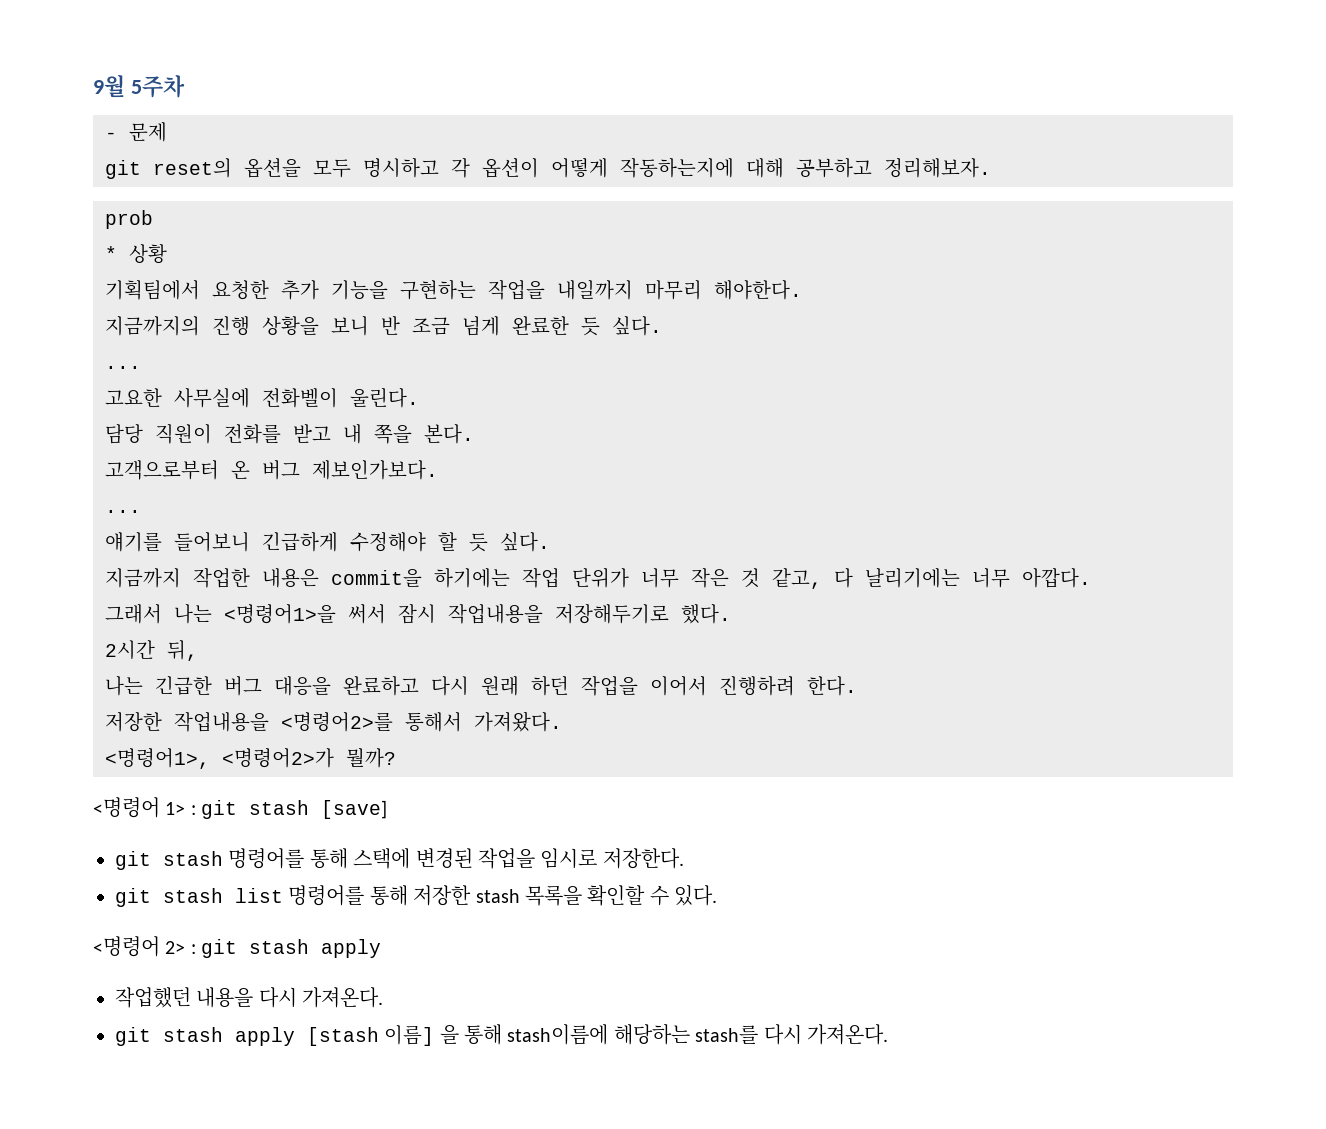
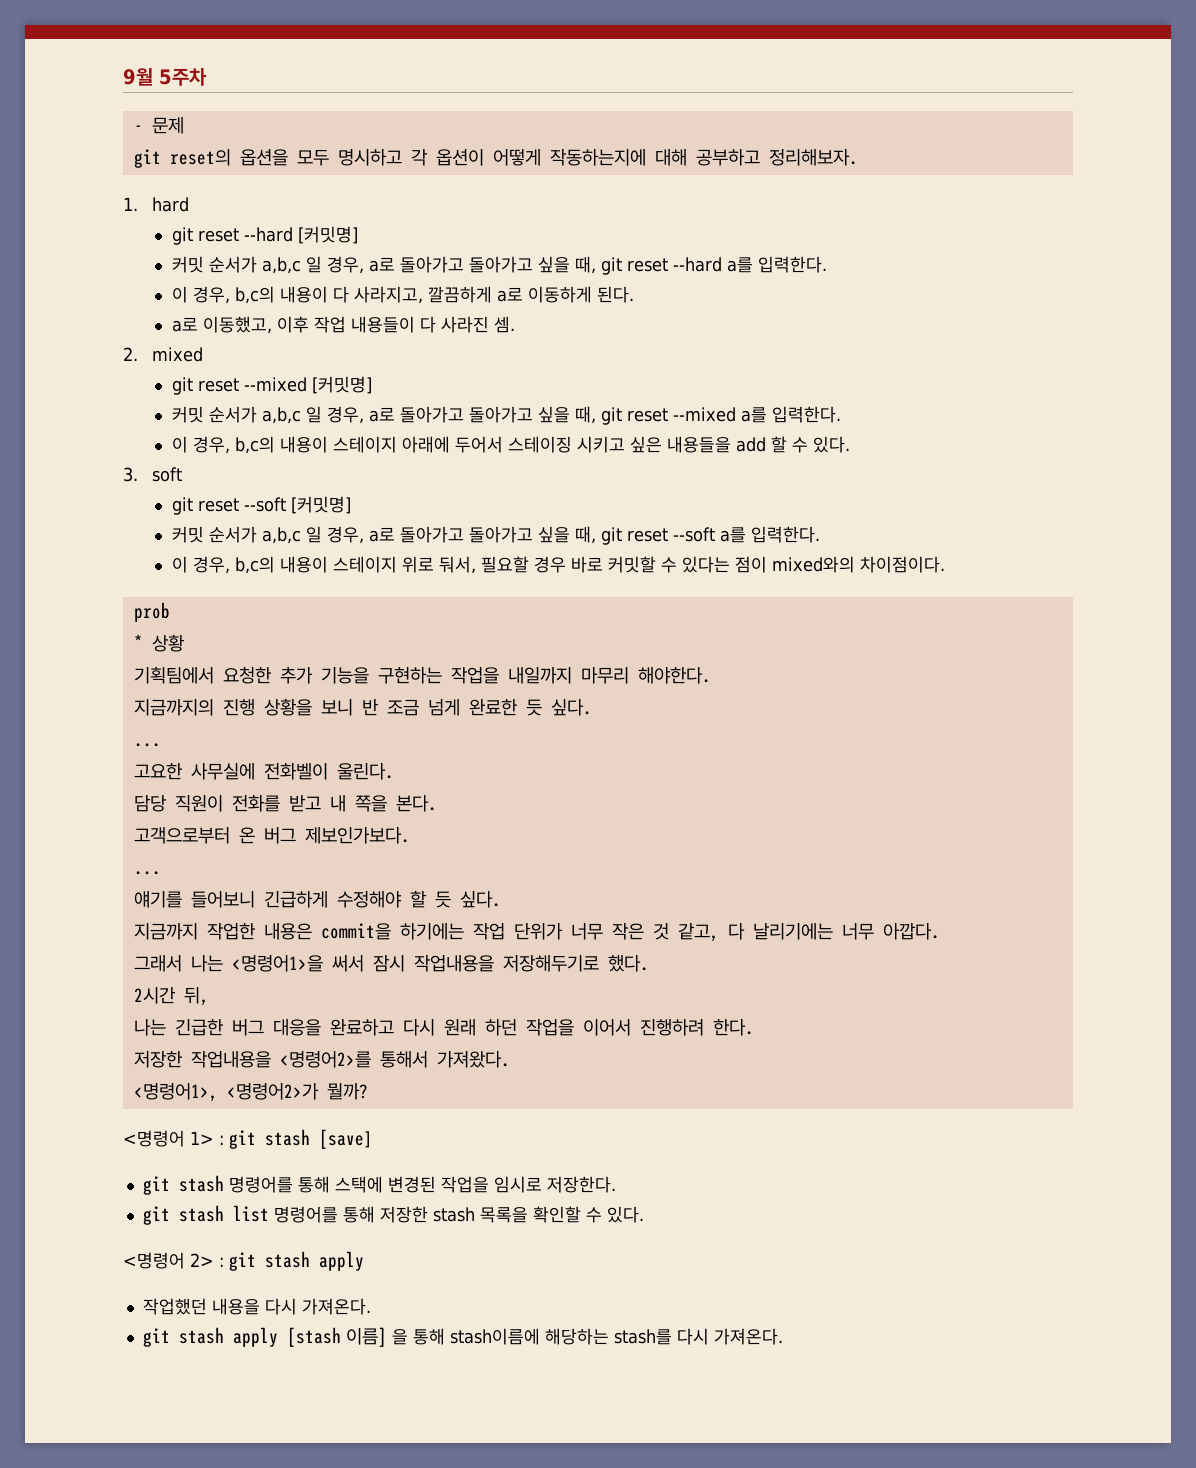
+ 1. hard
+ git reset --hard [커밋명]
+ 커밋 순서가 a,b,c 일 경우, a로 돌아가고 돌아가고 싶을 때, git reset --hard a를 입력한다.
+ 이 경우, b,c의 내용이 다 사라지고, 깔끔하게 a로 이동하게 된다.
+ a로 이동했고, 이후 작업 내용들이 다 사라진 셈.
+ 2. mixed
+ git reset --mixed [커밋명]
+ 커밋 순서가 a,b,c 일 경우, a로 돌아가고 돌아가고 싶을 때, git reset --mixed a를 입력한다.
+ 이 경우, b,c의 내용이 스테이지 아래에 두어서 스테이징 시키고 싶은 내용들을 add 할 수 있다.
+ 3. soft
+ git reset --soft [커밋명]
+ 커밋 순서가 a,b,c 일 경우, a로 돌아가고 돌아가고 싶을 때, git reset --soft a를 입력한다.
+ 이 경우, b,c의 내용이 스테이지 위로 둬서, 필요할 경우 바로 커밋할 수 있다는 점이 mixed와의 차이점이다.

